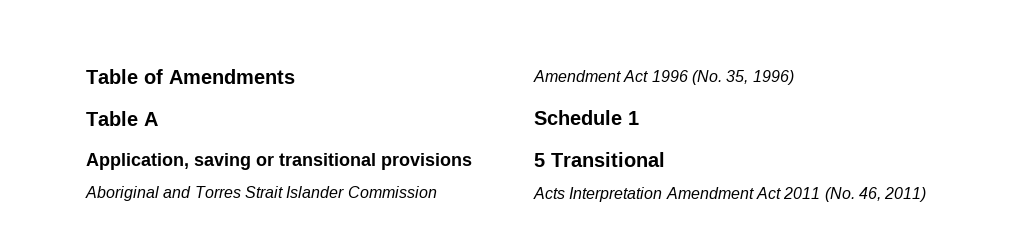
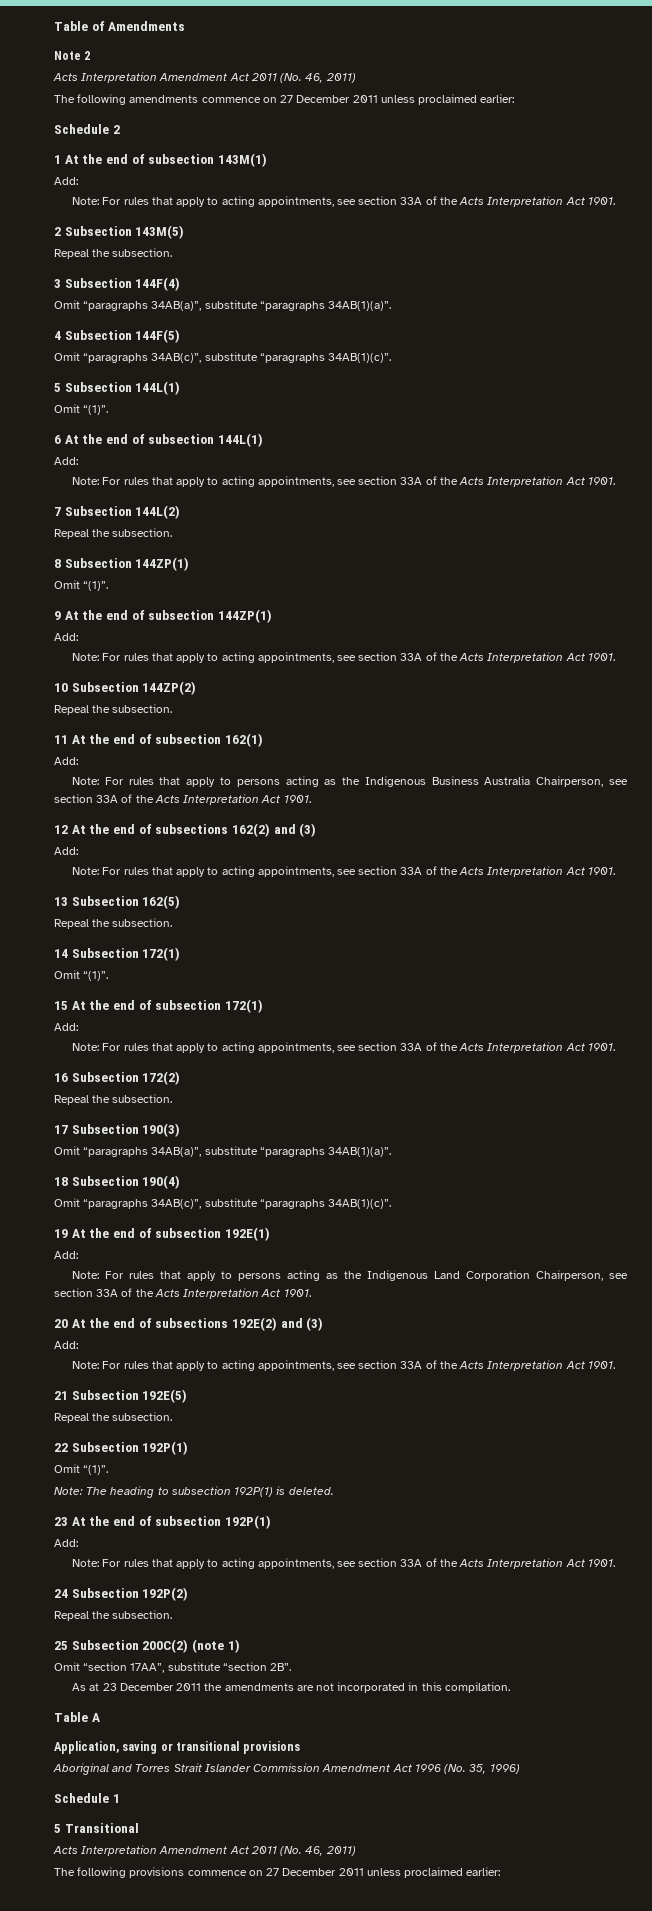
+ Note 2
+ Acts Interpretation Amendment Act 2011 (No. 46, 2011)
+ The following amendments commence on 27 December 2011 unless proclaimed earlier:
+ Schedule 2
+ 1 At the end of subsection 143M(1)
+ Add:
+ Note: For rules that apply to acting appointments, see section 33A of the Acts Interpretation Act 1901.
+ 2 Subsection 143M(5)
+ Repeal the subsection.
+ 3 Subsection 144F(4)
+ Omit “paragraphs 34AB(a)”, substitute “paragraphs 34AB(1)(a)”.
+ 4 Subsection 144F(5)
+ Omit “paragraphs 34AB(c)”, substitute “paragraphs 34AB(1)(c)”.
+ 5 Subsection 144L(1)
+ Omit “(1)”.
+ 6 At the end of subsection 144L(1)
+ Add:
+ Note: For rules that apply to acting appointments, see section 33A of the Acts Interpretation Act 1901.
+ 7 Subsection 144L(2)
+ Repeal the subsection.
+ 8 Subsection 144ZP(1)
+ Omit “(1)”.
+ 9 At the end of subsection 144ZP(1)
+ Add:
+ Note: For rules that apply to acting appointments, see section 33A of the Acts Interpretation Act 1901.
+ 10 Subsection 144ZP(2)
+ Repeal the subsection.
+ 11 At the end of subsection 162(1)
+ Add:
+ Note: For rules that apply to persons acting as the Indigenous Business Australia Chairperson, see section 33A of the Acts Interpretation Act 1901.
+ 12 At the end of subsections 162(2) and (3)
+ Add:
+ Note: For rules that apply to acting appointments, see section 33A of the Acts Interpretation Act 1901.
+ 13 Subsection 162(5)
+ Repeal the subsection.
+ 14 Subsection 172(1)
+ Omit “(1)”.
+ 15 At the end of subsection 172(1)
+ Add:
+ Note: For rules that apply to acting appointments, see section 33A of the Acts Interpretation Act 1901.
+ 16 Subsection 172(2)
+ Repeal the subsection.
+ 17 Subsection 190(3)
+ Omit “paragraphs 34AB(a)”, substitute “paragraphs 34AB(1)(a)”.
+ 18 Subsection 190(4)
+ Omit “paragraphs 34AB(c)”, substitute “paragraphs 34AB(1)(c)”.
+ 19 At the end of subsection 192E(1)
+ Add:
+ Note: For rules that apply to persons acting as the Indigenous Land Corporation Chairperson, see section 33A of the Acts Interpretation Act 1901.
+ 20 At the end of subsections 192E(2) and (3)
+ Add:
+ Note: For rules that apply to acting appointments, see section 33A of the Acts Interpretation Act 1901.
+ 21 Subsection 192E(5)
+ Repeal the subsection.
+ 22 Subsection 192P(1)
+ Omit “(1)”.
+ Note: The heading to subsection 192P(1) is deleted.
+ 23 At the end of subsection 192P(1)
+ Add:
+ Note: For rules that apply to acting appointments, see section 33A of the Acts Interpretation Act 1901.
+ 24 Subsection 192P(2)
+ Repeal the subsection.
+ 25 Subsection 200C(2) (note 1)
+ Omit “section 17AA”, substitute “section 2B”.
+ As at 23 December 2011 the amendments are not incorporated in this compilation.
+ The following provisions commence on 27 December 2011 unless proclaimed earlier:

